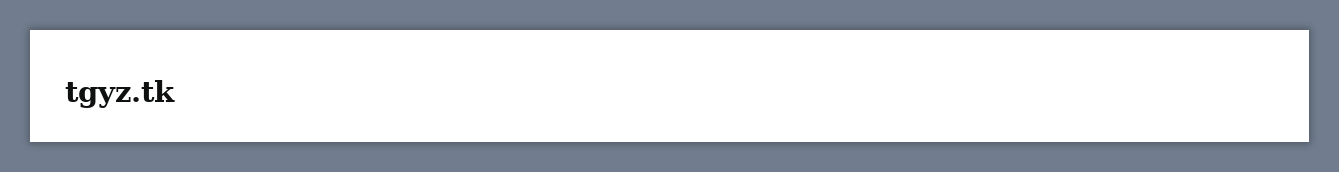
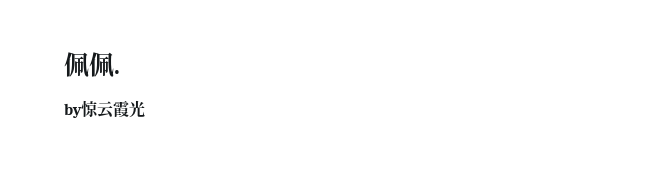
- tgyz.tk
+ 佩佩.
+ by惊云霞光

